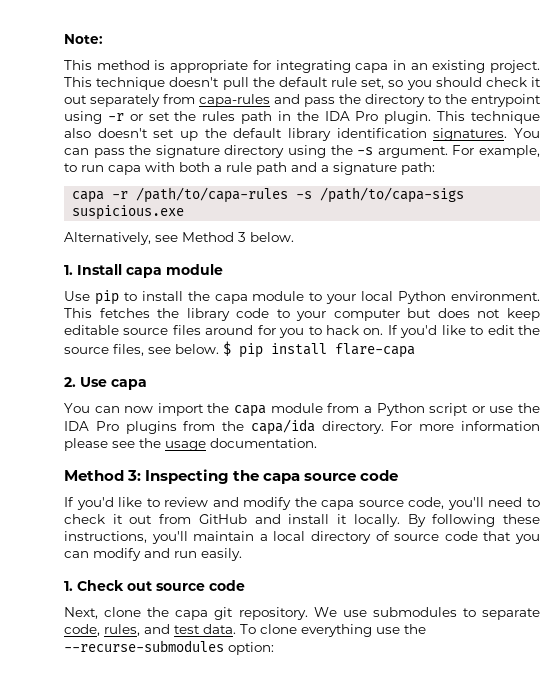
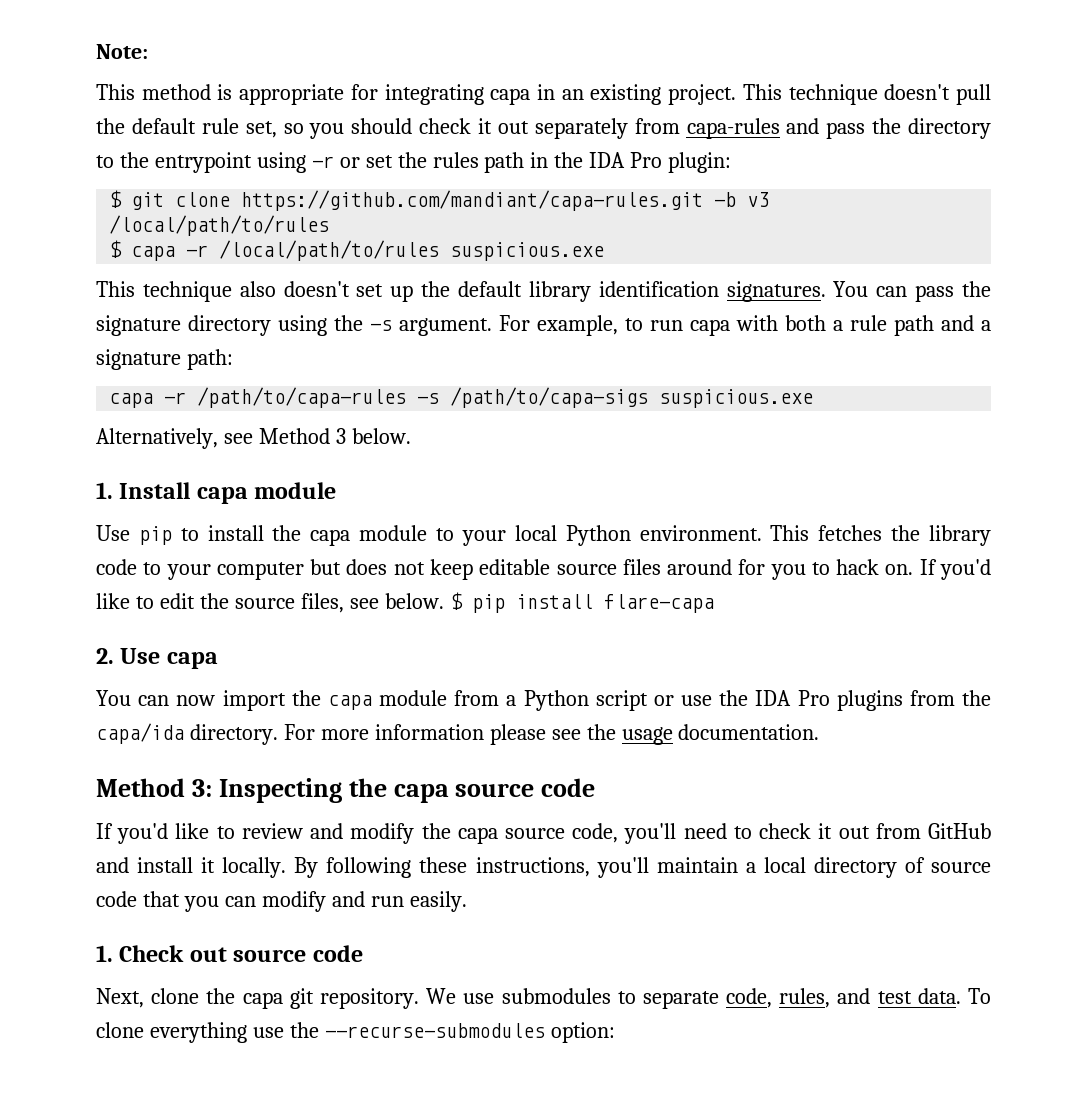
- This technique doesn't pull the default rule set, so you should check it out separately from capa-rules and pass the directory to the entrypoint using -r or set the rules path in the IDA Pro plugin. This technique also doesn't set up the default library identification signatures.
+ This technique doesn't pull the default rule set, so you should check it out separately from capa-rules and pass the directory to the entrypoint using -r or set the rules path in the IDA Pro plugin:
+ $ git clone https://github.com/mandiant/capa-rules.git -b v3 /local/path/to/rules
+ $ capa -r /local/path/to/rules suspicious.exe
+ This technique also doesn't set up the default library identification signatures.

